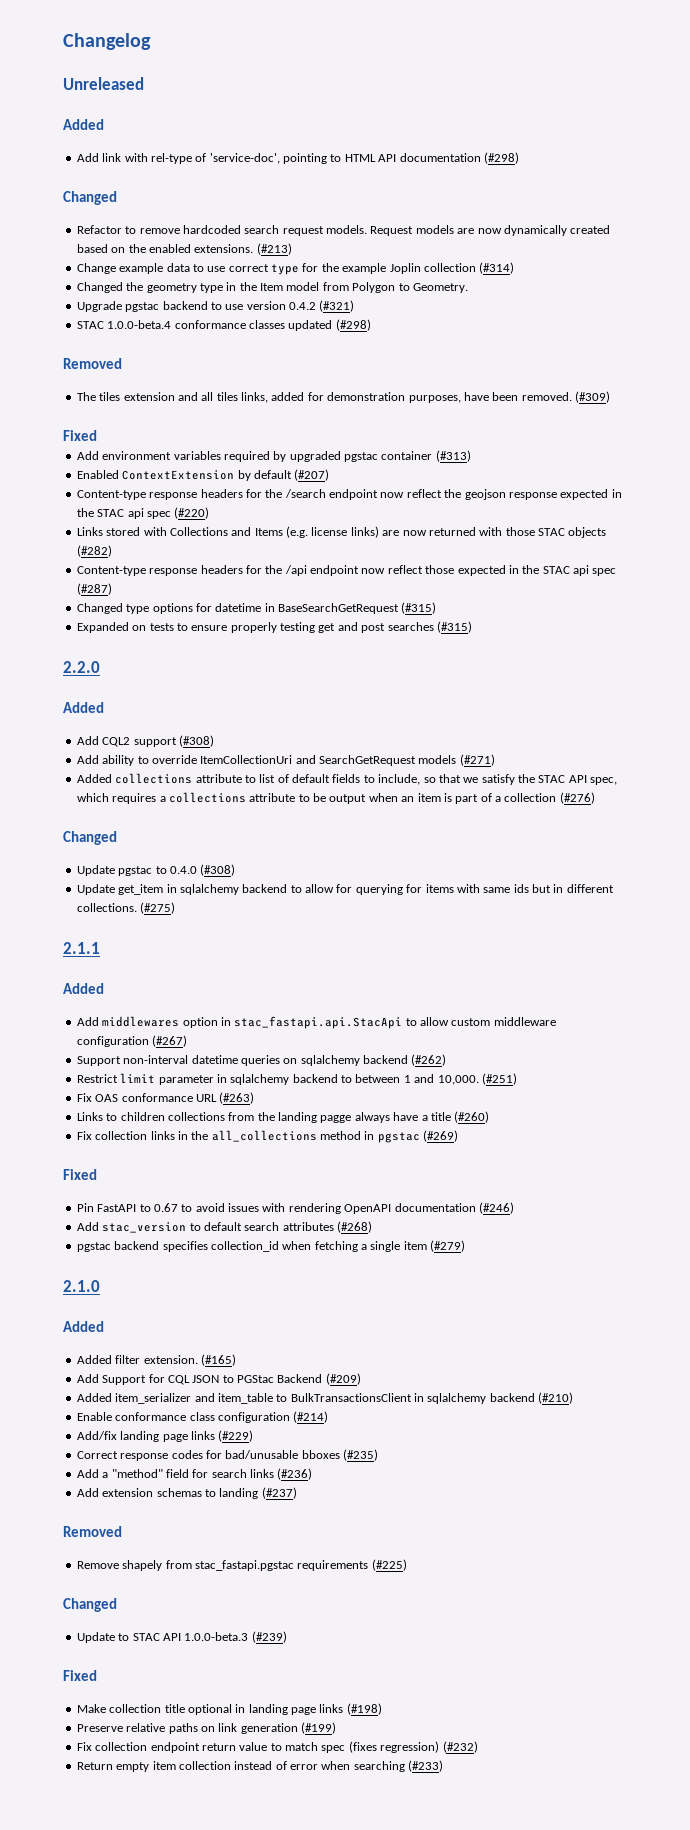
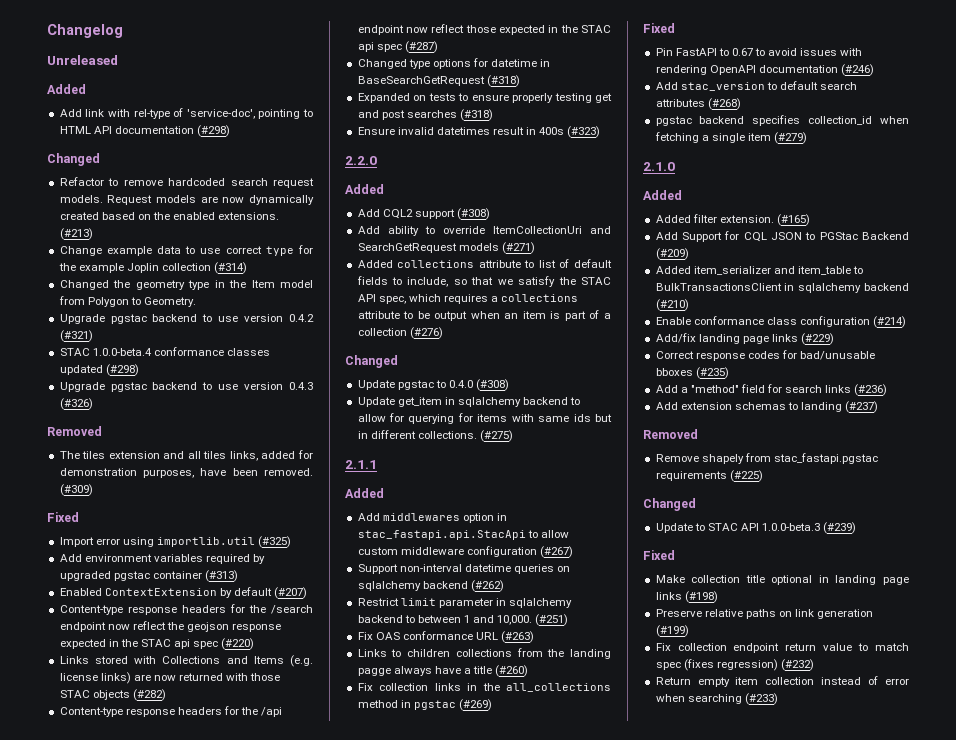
+ Upgrade pgstac backend to use version 0.4.3 (#326)
+ Import error using importlib.util (#325)
- Changed type options for datetime in BaseSearchGetRequest (#315)
+ Changed type options for datetime in BaseSearchGetRequest (#318)
- Expanded on tests to ensure properly testing get and post searches (#315)
+ Expanded on tests to ensure properly testing get and post searches (#318)
+ Ensure invalid datetimes result in 400s (#323)

